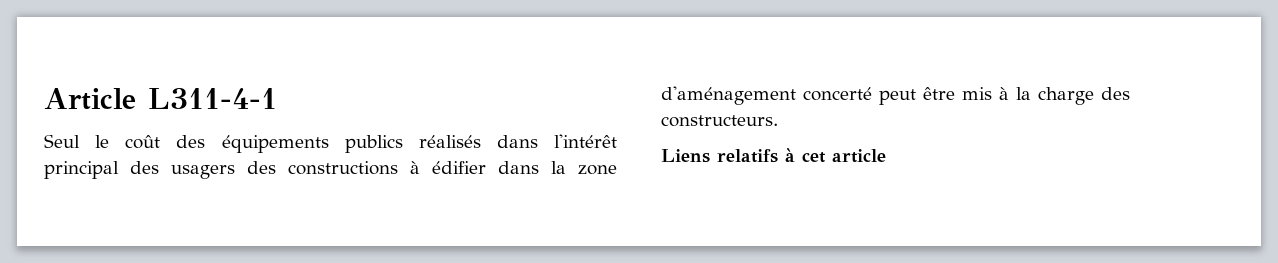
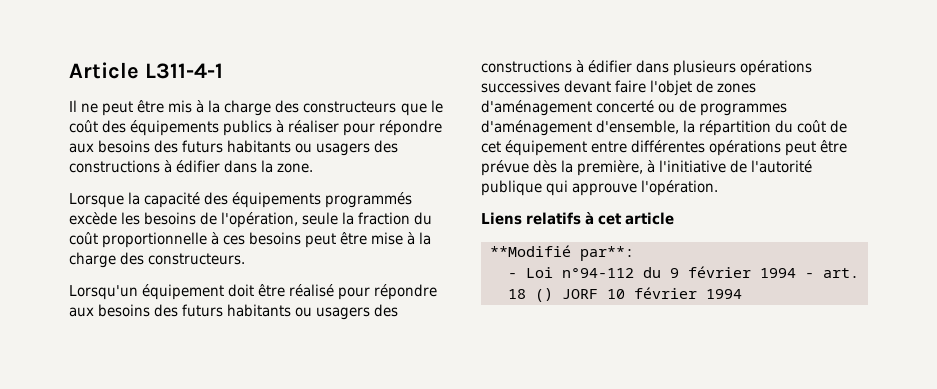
- Seul le coût des équipements publics réalisés dans l'intérêt principal des usagers des constructions à édifier dans la zone d'aménagement concerté peut être mis à la charge des constructeurs.
+ Il ne peut être mis à la charge des constructeurs que le coût des équipements publics à réaliser pour répondre aux besoins des futurs habitants ou usagers des constructions à édifier dans la zone.
+ Lorsque la capacité des équipements programmés excède les besoins de l'opération, seule la fraction du coût proportionnelle à ces besoins peut être mise à la charge des constructeurs.
+ Lorsqu'un équipement doit être réalisé pour répondre aux besoins des futurs habitants ou usagers des constructions à édifier dans plusieurs opérations successives devant faire l'objet de zones d'aménagement concerté ou de programmes d'aménagement d'ensemble, la répartition du coût de cet équipement entre différentes opérations peut être prévue dès la première, à l'initiative de l'autorité publique qui approuve l'opération.
+ **Modifié par**:
+ - Loi n°94-112 du 9 février 1994 - art. 18 () JORF 10 février 1994

